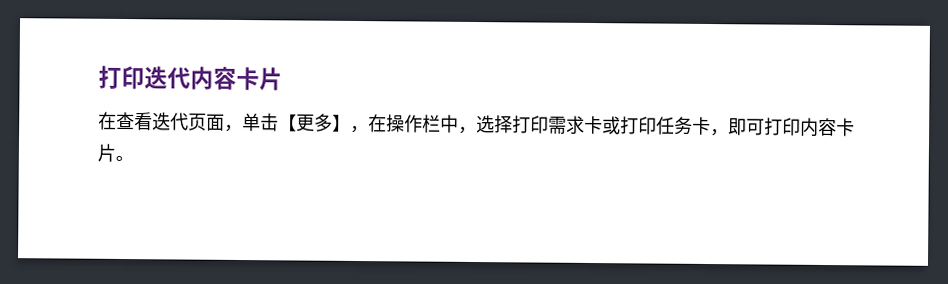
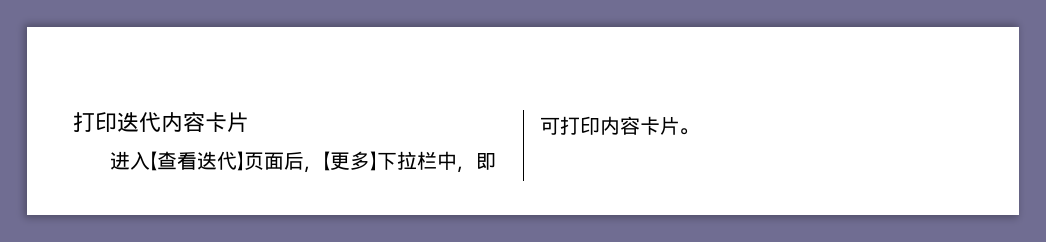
- 在查看迭代页面，单击【更多】，在操作栏中，选择打印需求卡或打印任务卡，即可打印内容卡片。
+ 进入【查看迭代】页面后，【更多】下拉栏中，即可打印内容卡片。

